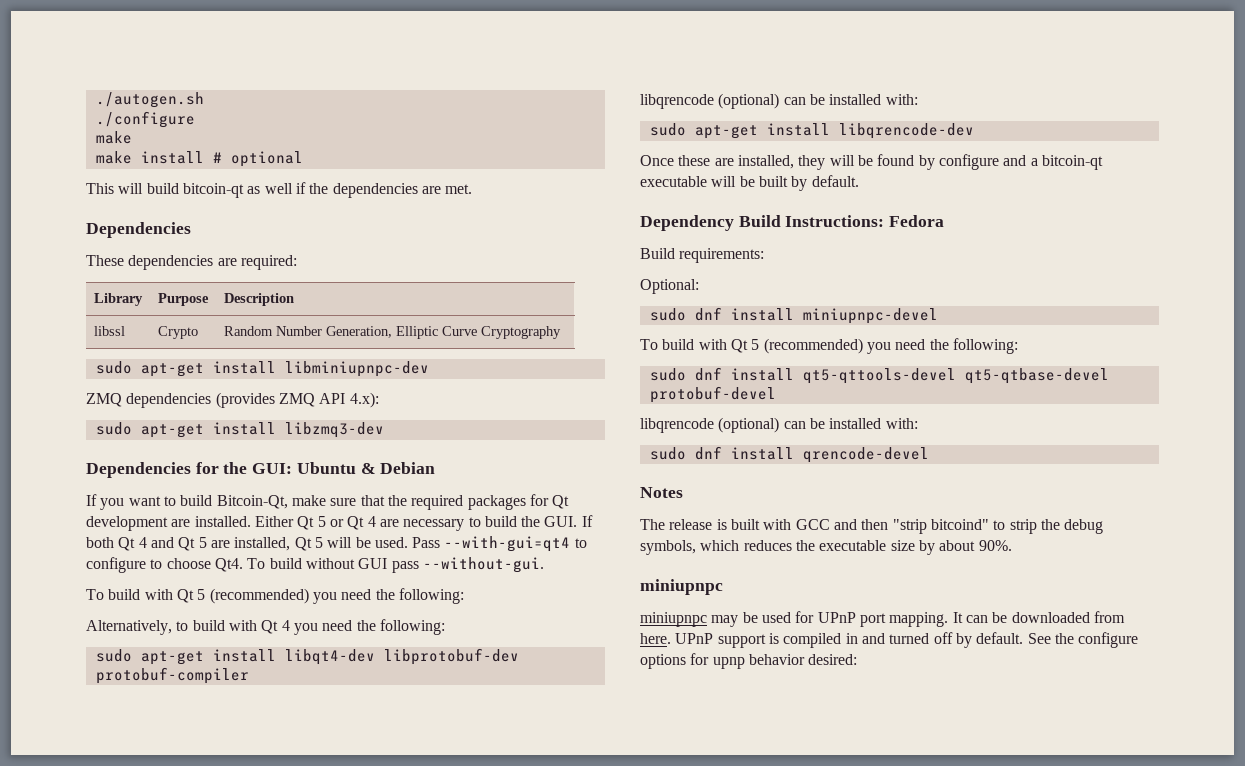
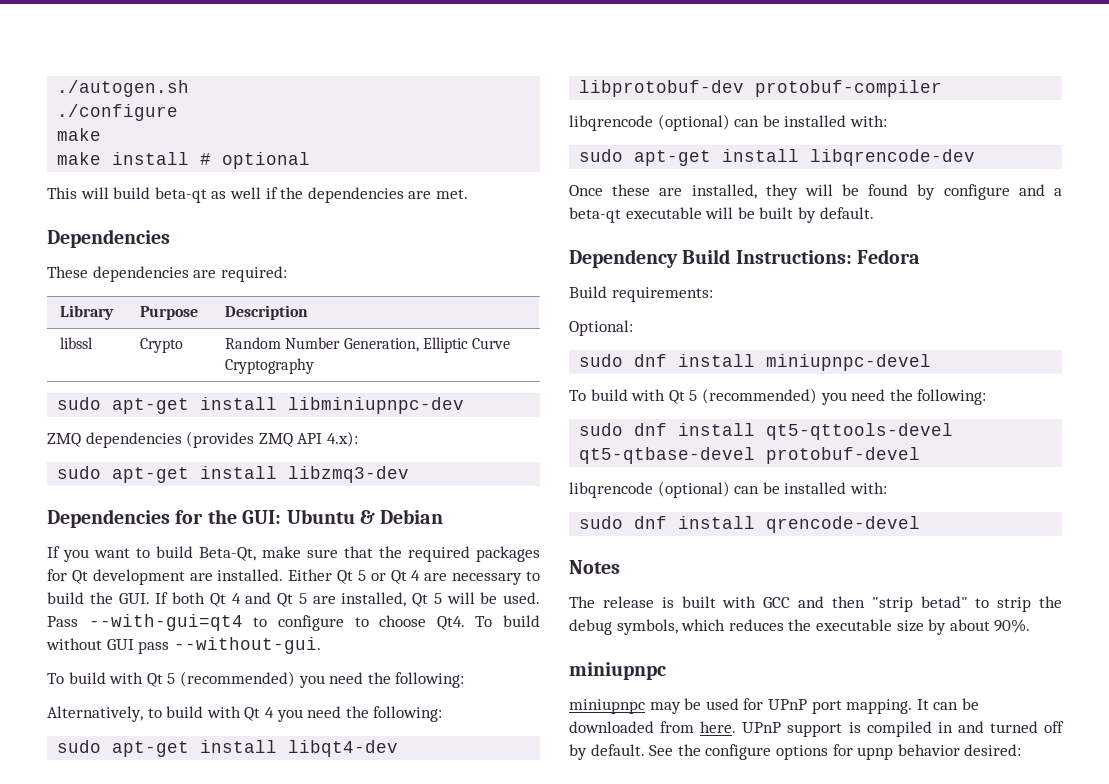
- This will build bitcoin-qt as well if the dependencies are met.
+ This will build beta-qt as well if the dependencies are met.
- If you want to build Bitcoin-Qt, make sure that the required packages for Qt development are installed.
+ If you want to build Beta-Qt, make sure that the required packages for Qt development are installed.
- Once these are installed, they will be found by configure and a bitcoin-qt executable will be built by default.
+ Once these are installed, they will be found by configure and a beta-qt executable will be built by default.
- The release is built with GCC and then "strip bitcoind" to strip the debug symbols, which reduces the executable size by about 90%.
+ The release is built with GCC and then "strip betad" to strip the debug symbols, which reduces the executable size by about 90%.

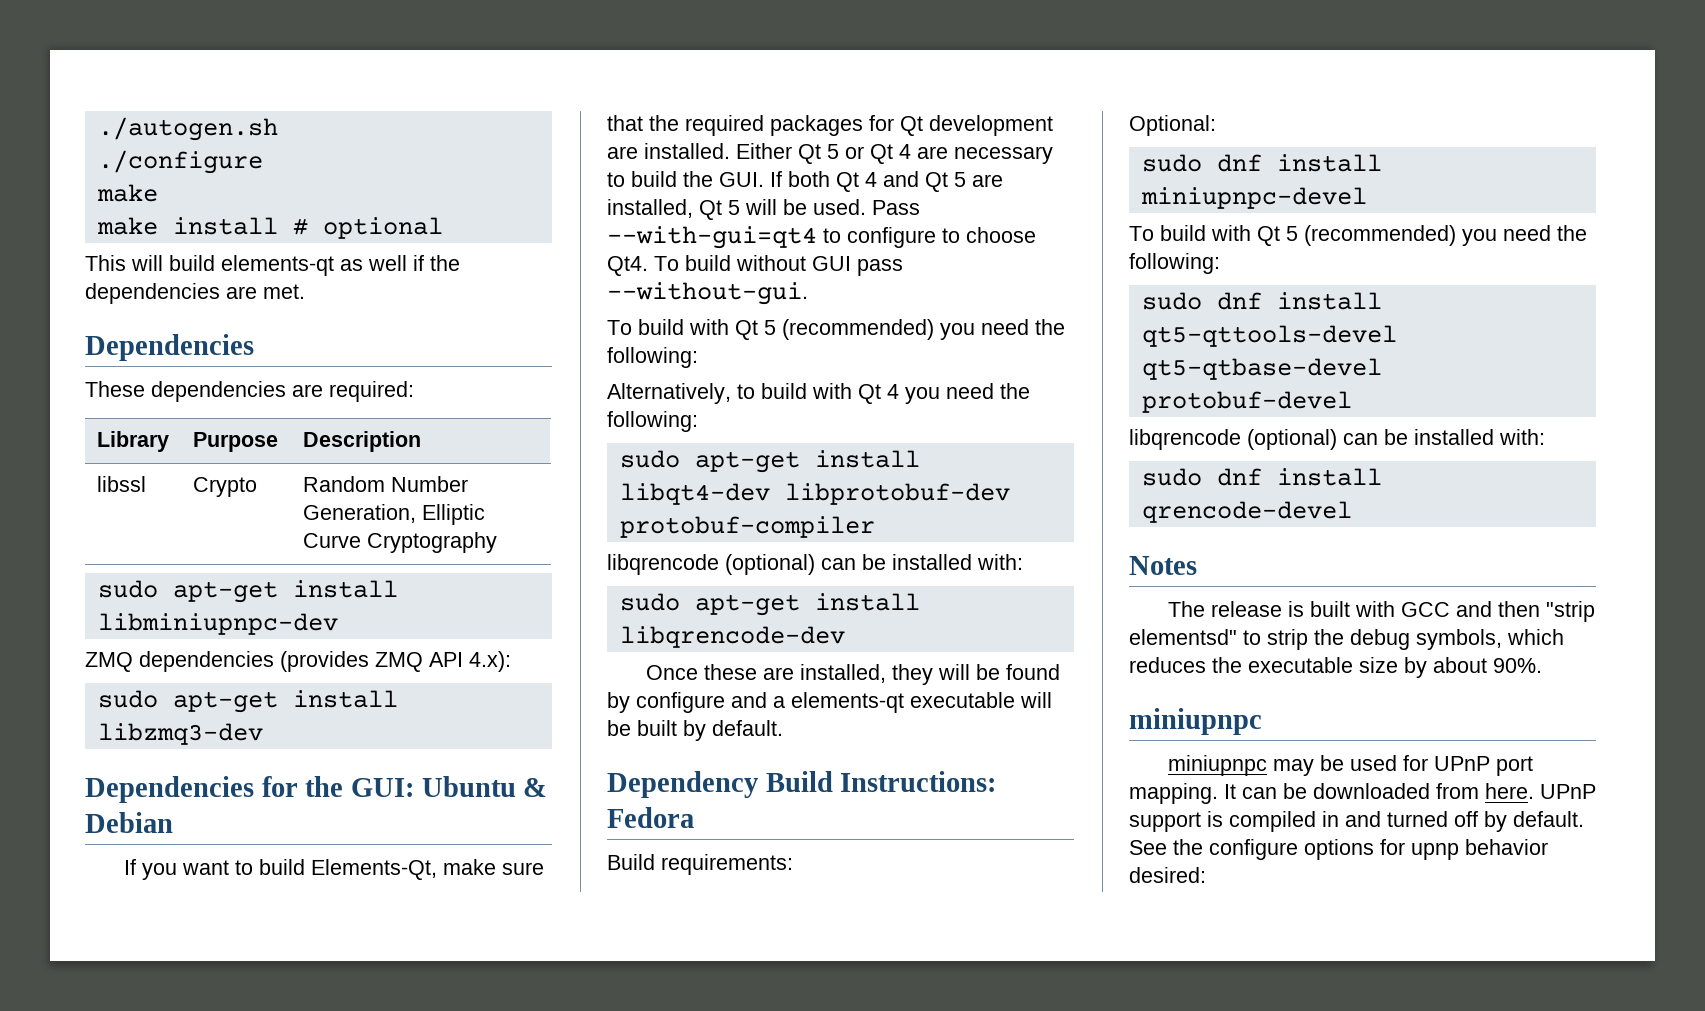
- This will build beta-qt as well if the dependencies are met.
+ This will build elements-qt as well if the dependencies are met.
- If you want to build Beta-Qt, make sure that the required packages for Qt development are installed.
+ If you want to build Elements-Qt, make sure that the required packages for Qt development are installed.
- Once these are installed, they will be found by configure and a beta-qt executable will be built by default.
+ Once these are installed, they will be found by configure and a elements-qt executable will be built by default.
- The release is built with GCC and then "strip betad" to strip the debug symbols, which reduces the executable size by about 90%.
+ The release is built with GCC and then "strip elementsd" to strip the debug symbols, which reduces the executable size by about 90%.

